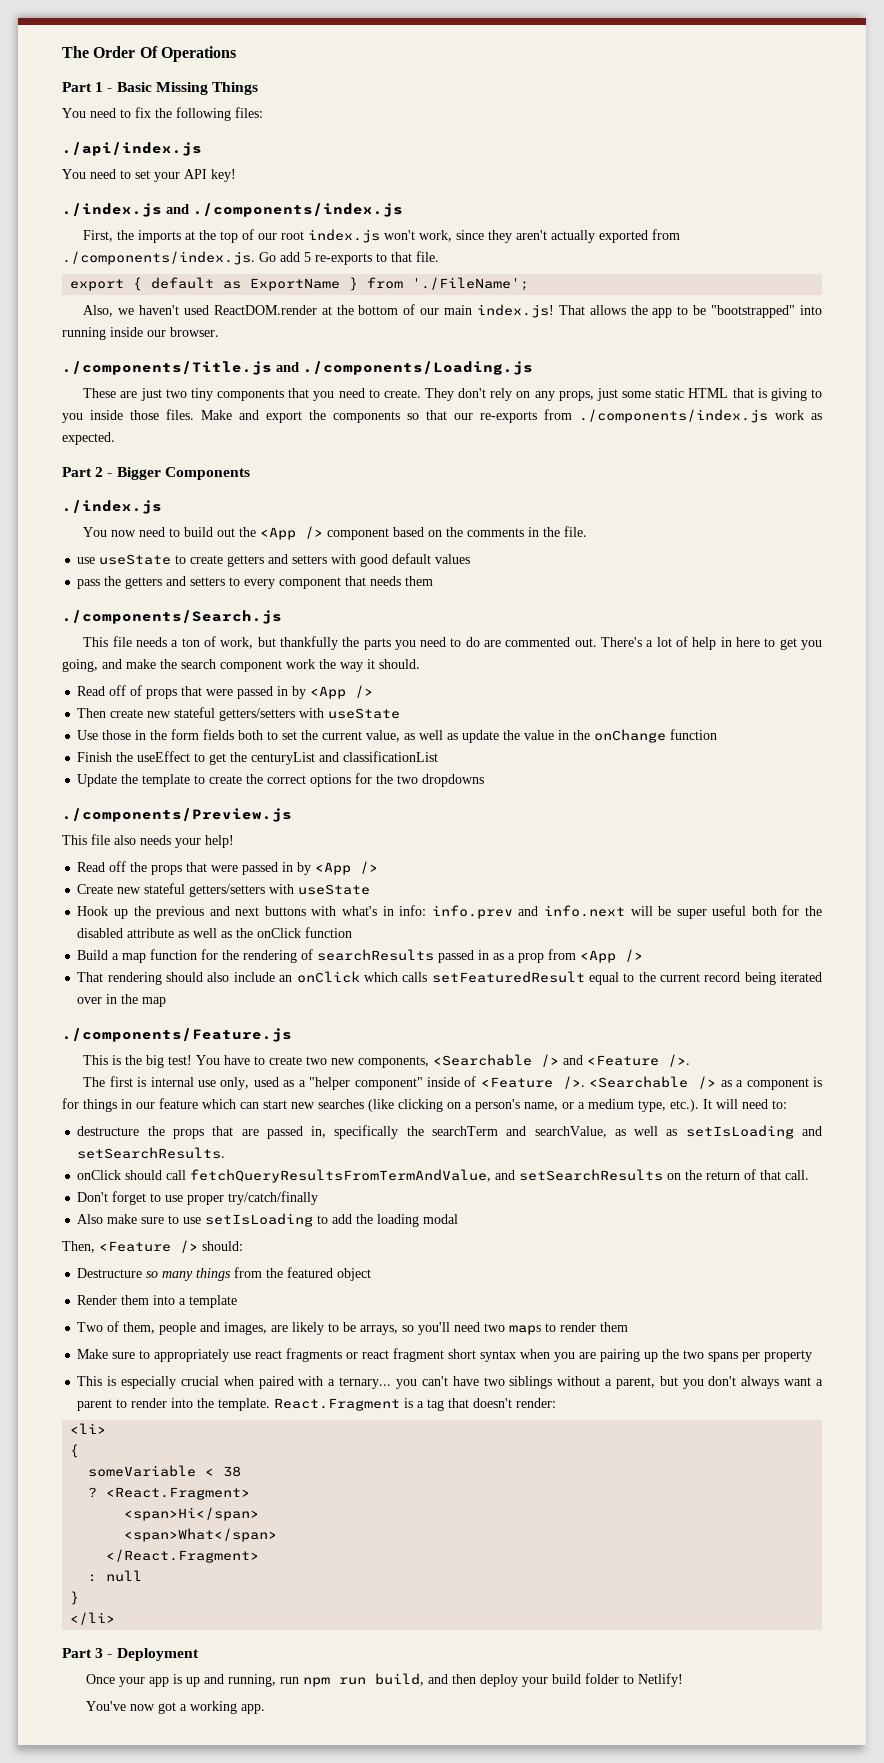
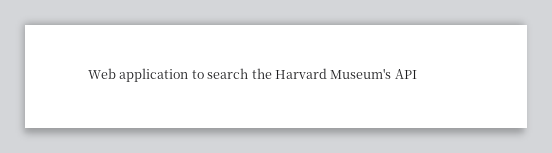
- The Order Of Operations
- Part 1 - Basic Missing Things
- You need to fix the following files:
- ./api/index.js
- You need to set your API key!
- ./index.js and ./components/index.js
- First, the imports at the top of our root index.js won't work, since they aren't actually exported from ./components/index.js. Go add 5 re-exports to that file.
- export { default as ExportName } from './FileName';
- Also, we haven't used ReactDOM.render at the bottom of our main index.js! That allows the app to be "bootstrapped" into running inside our browser.
- ./components/Title.js and ./components/Loading.js
- These are just two tiny components that you need to create. They don't rely on any props, just some static HTML that is giving to you inside those files. Make and export the components so that our re-exports from ./components/index.js work as expected.
- Part 2 - Bigger Components
- ./index.js
- You now need to build out the <App /> component based on the comments in the file.
- use useState to create getters and setters with good default values
- pass the getters and setters to every component that needs them
- ./components/Search.js
- This file needs a ton of work, but thankfully the parts you need to do are commented out. There's a lot of help in here to get you going, and make the search component work the way it should.
- Read off of props that were passed in by <App />
- Then create new stateful getters/setters with useState
- Use those in the form fields both to set the current value, as well as update the value in the onChange function
- Finish the useEffect to get the centuryList and classificationList
- Update the template to create the correct options for the two dropdowns
- ./components/Preview.js
- This file also needs your help!
- Read off the props that were passed in by <App />
- Create new stateful getters/setters with useState
- Hook up the previous and next buttons with what's in info: info.prev and info.next will be super useful both for the disabled attribute as well as the onClick function
- Build a map function for the rendering of searchResults passed in as a prop from <App />
- That rendering should also include an onClick which calls setFeaturedResult equal to the current record being iterated over in the map
- ./components/Feature.js
- This is the big test! You have to create two new components, <Searchable /> and <Feature />.
- The first is internal use only, used as a "helper component" inside of <Feature />. <Searchable /> as a component is for things in our feature which can start new searches (like clicking on a person's name, or a medium type, etc.). It will need to:
- destructure the props that are passed in, specifically the searchTerm and searchValue, as well as setIsLoading and setSearchResults.
- onClick should call fetchQueryResultsFromTermAndValue, and setSearchResults on the return of that call.
- Don't forget to use proper try/catch/finally
- Also make sure to use setIsLoading to add the loading modal
- Then, <Feature /> should:
- Destructure so many things from the featured object
- Render them into a template
- Two of them, people and images, are likely to be arrays, so you'll need two maps to render them
- Make sure to appropriately use react fragments or react fragment short syntax when you are pairing up the two spans per property
- This is especially crucial when paired with a ternary... you can't have two siblings without a parent, but you don't always want a parent to render into the template. React.Fragment is a tag that doesn't render:
- <li>
- {
- someVariable < 38
- ? <React.Fragment>
- <span>Hi</span>
- <span>What</span>
- </React.Fragment>
- : null
- }
- </li>
- Part 3 - Deployment
- Once your app is up and running, run npm run build, and then deploy your build folder to Netlify!
- You've now got a working app.
+ Web application to search the Harvard Museum's API

